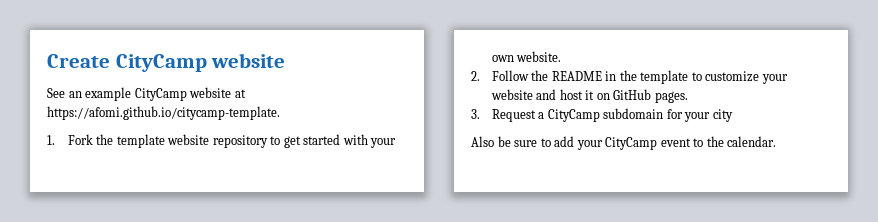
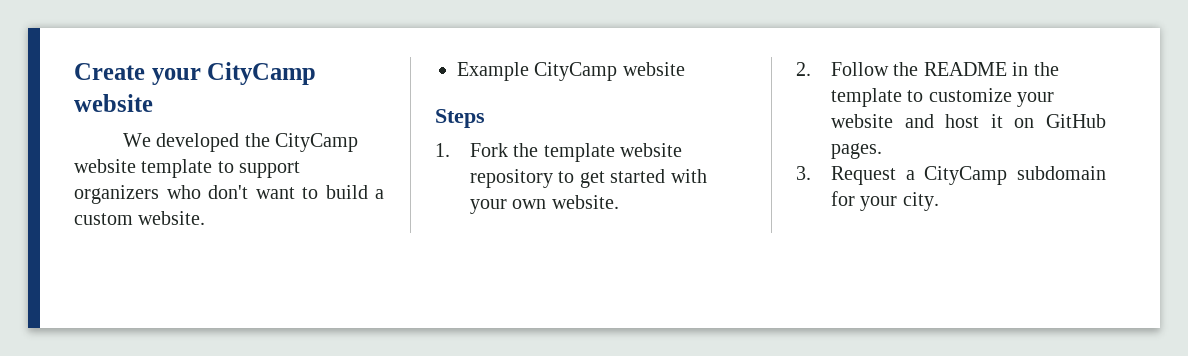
- Create CityCamp website
- See an example CityCamp website at https://afomi.github.io/citycamp-template.
+ Create your CityCamp website
+ We developed the CityCamp website template to support organizers who don't want to build a custom website.
+ Example CityCamp website
+ Steps
- 3. Request a CityCamp subdomain for your city
- Also be sure to add your CityCamp event to the calendar.
+ 3. Request a CityCamp subdomain for your city.

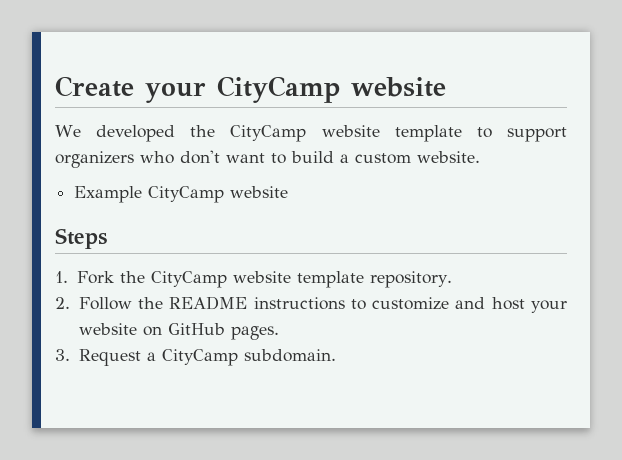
- 1. Fork the template website repository to get started with your own website.
- 2. Follow the README in the template to customize your website and host it on GitHub pages.
+ 1. Fork the CityCamp website template repository.
+ 2. Follow the README instructions to customize and host your website on GitHub pages.
- 3. Request a CityCamp subdomain for your city.
+ 3. Request a CityCamp subdomain.

